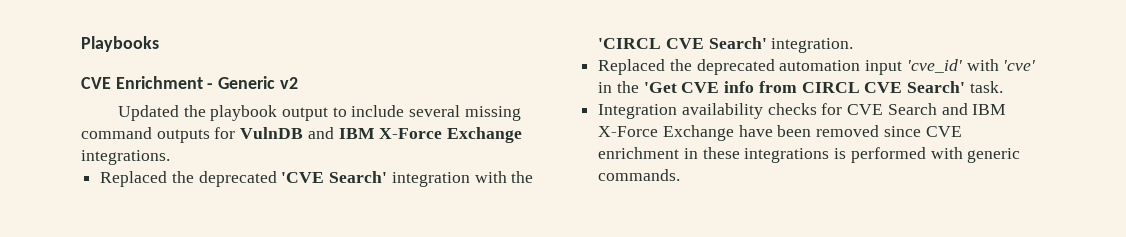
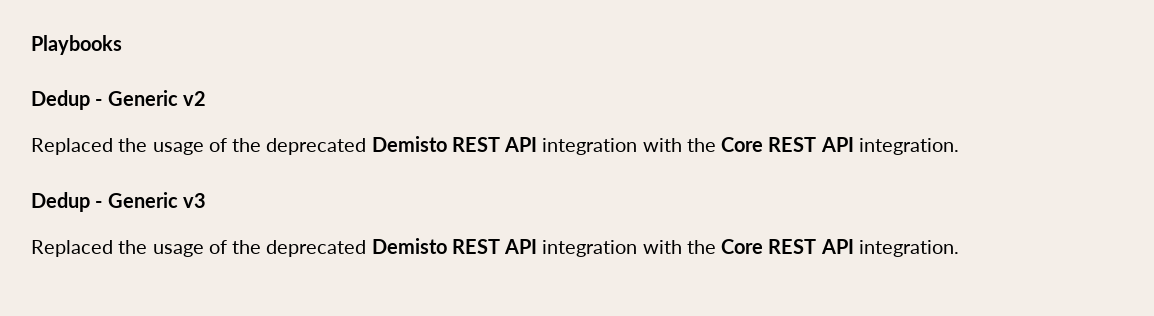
- CVE Enrichment - Generic v2
- Updated the playbook output to include several missing command outputs for VulnDB and IBM X-Force Exchange integrations.
- Replaced the deprecated 'CVE Search' integration with the 'CIRCL CVE Search' integration.
- Replaced the deprecated automation input 'cve_id' with 'cve' in the 'Get CVE info from CIRCL CVE Search' task.
- Integration availability checks for CVE Search and IBM X-Force Exchange have been removed since CVE enrichment in these integrations is performed with generic commands.
+ Dedup - Generic v2
+ Replaced the usage of the deprecated Demisto REST API integration with the Core REST API integration.
+ Dedup - Generic v3
+ Replaced the usage of the deprecated Demisto REST API integration with the Core REST API integration.

